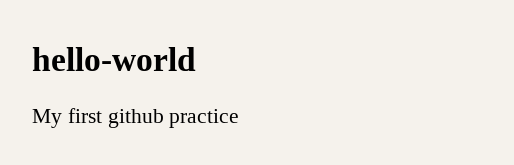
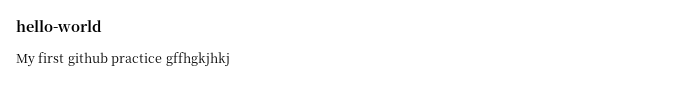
- My first github practice
+ My first github practice gffhgkjhkj

